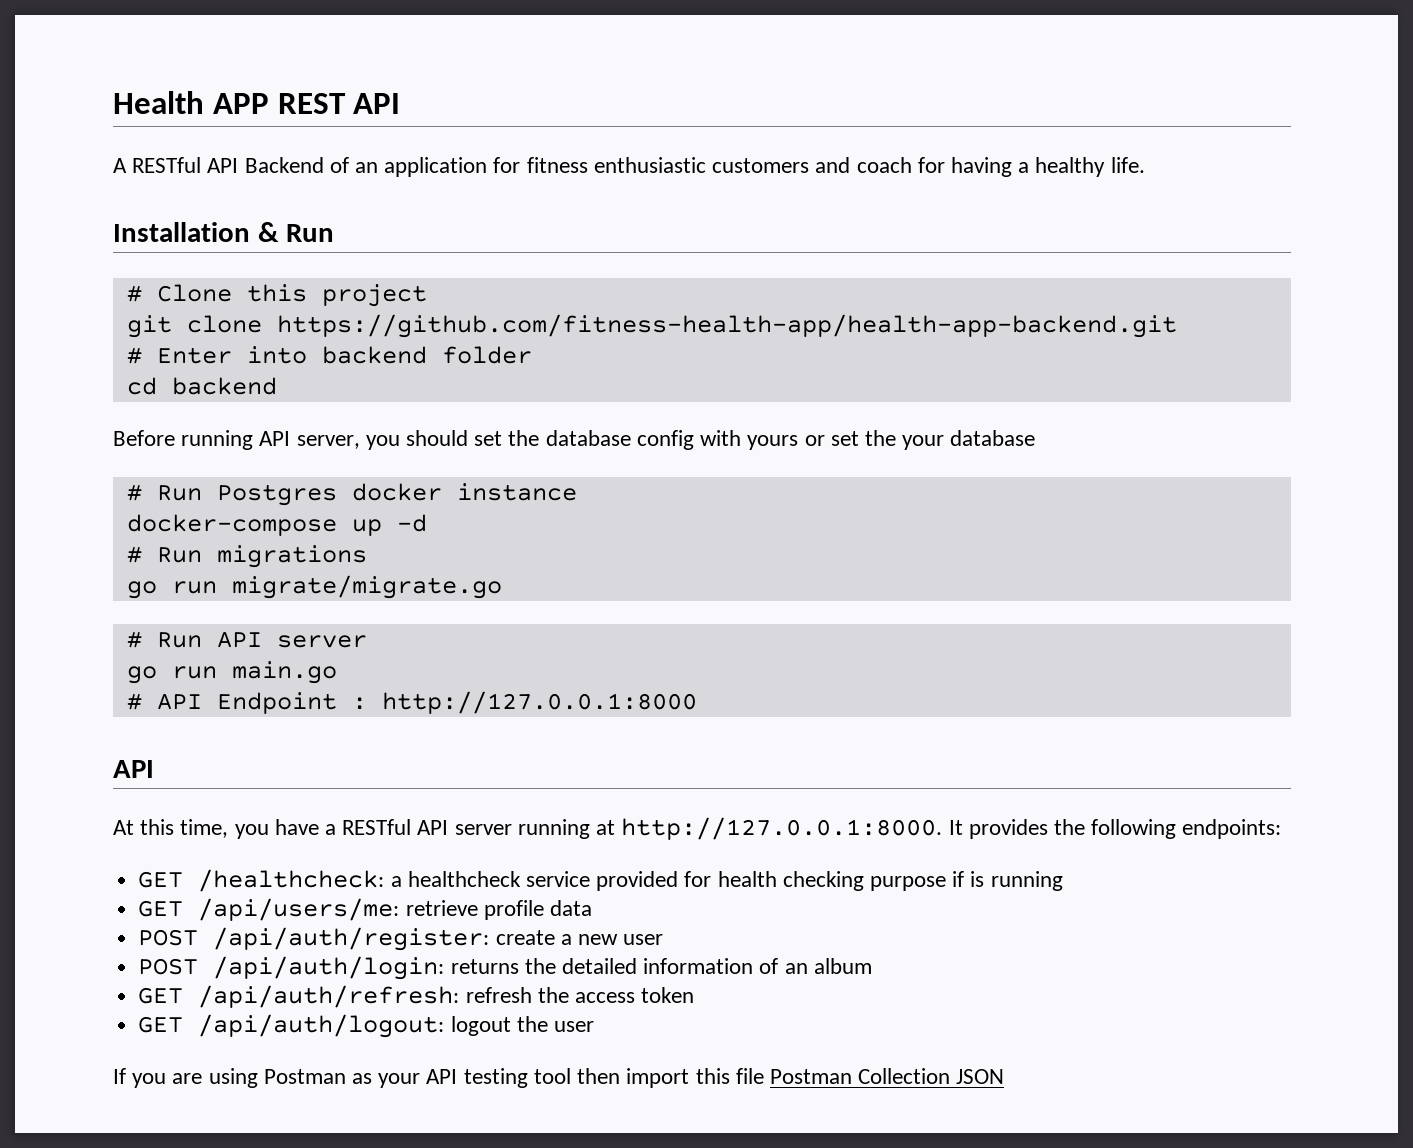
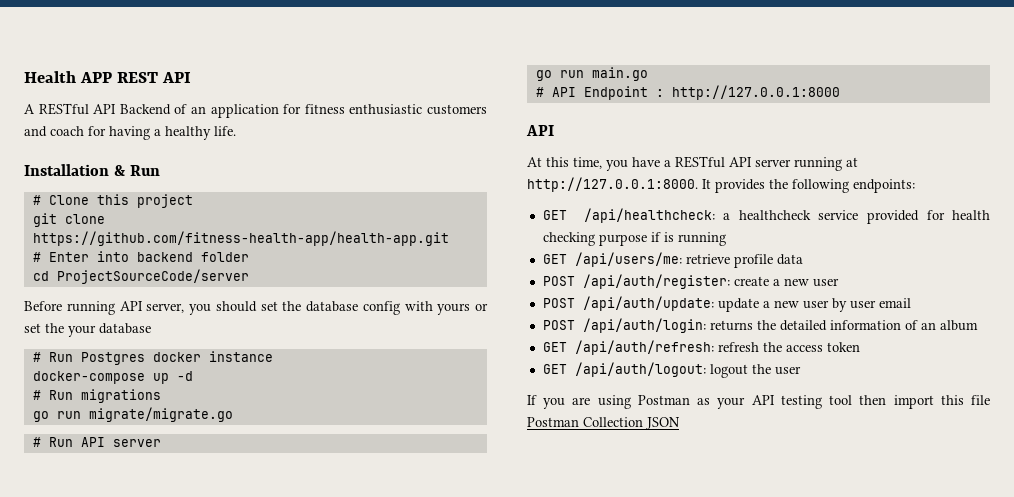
- git clone https://github.com/fitness-health-app/health-app-backend.git
+ git clone https://github.com/fitness-health-app/health-app.git
- cd backend
+ cd ProjectSourceCode/server
- GET /healthcheck: a healthcheck service provided for health checking purpose if is running
+ GET /api/healthcheck: a healthcheck service provided for health checking purpose if is running
+ POST /api/auth/update: update a new user by user email

